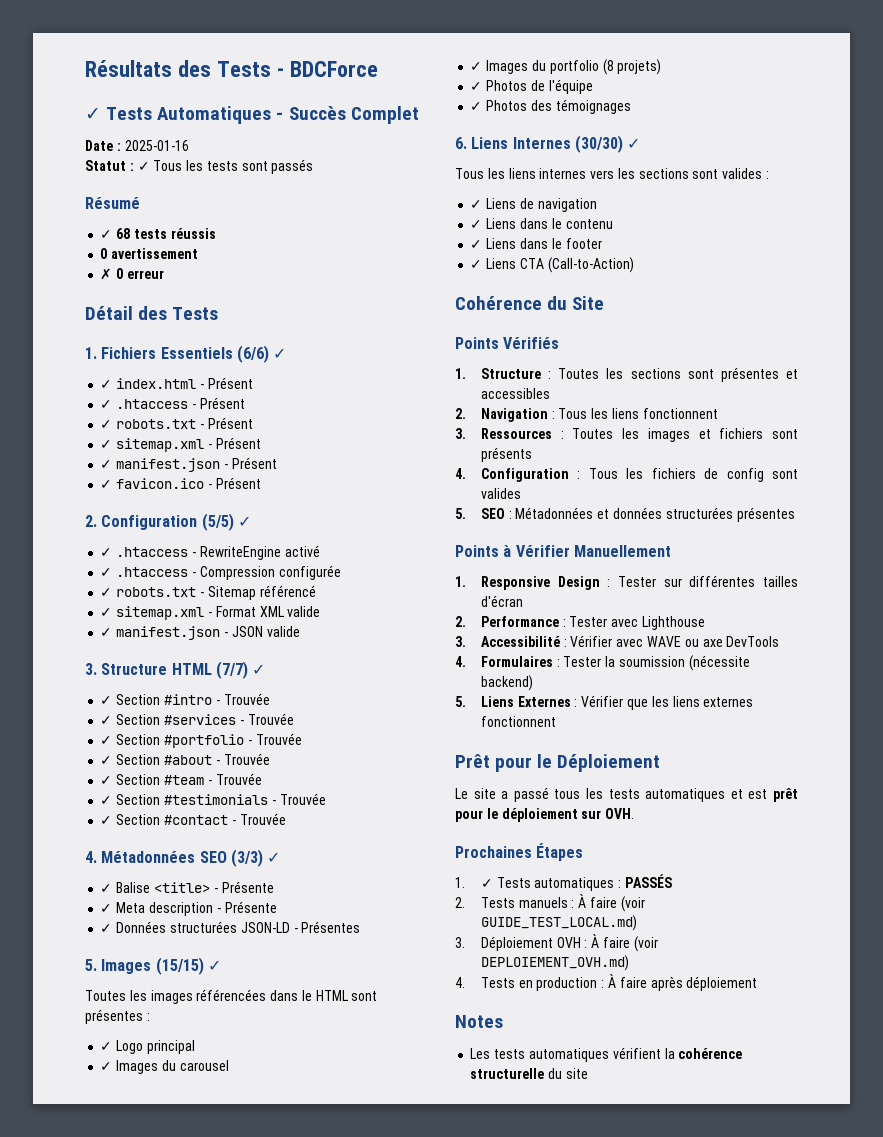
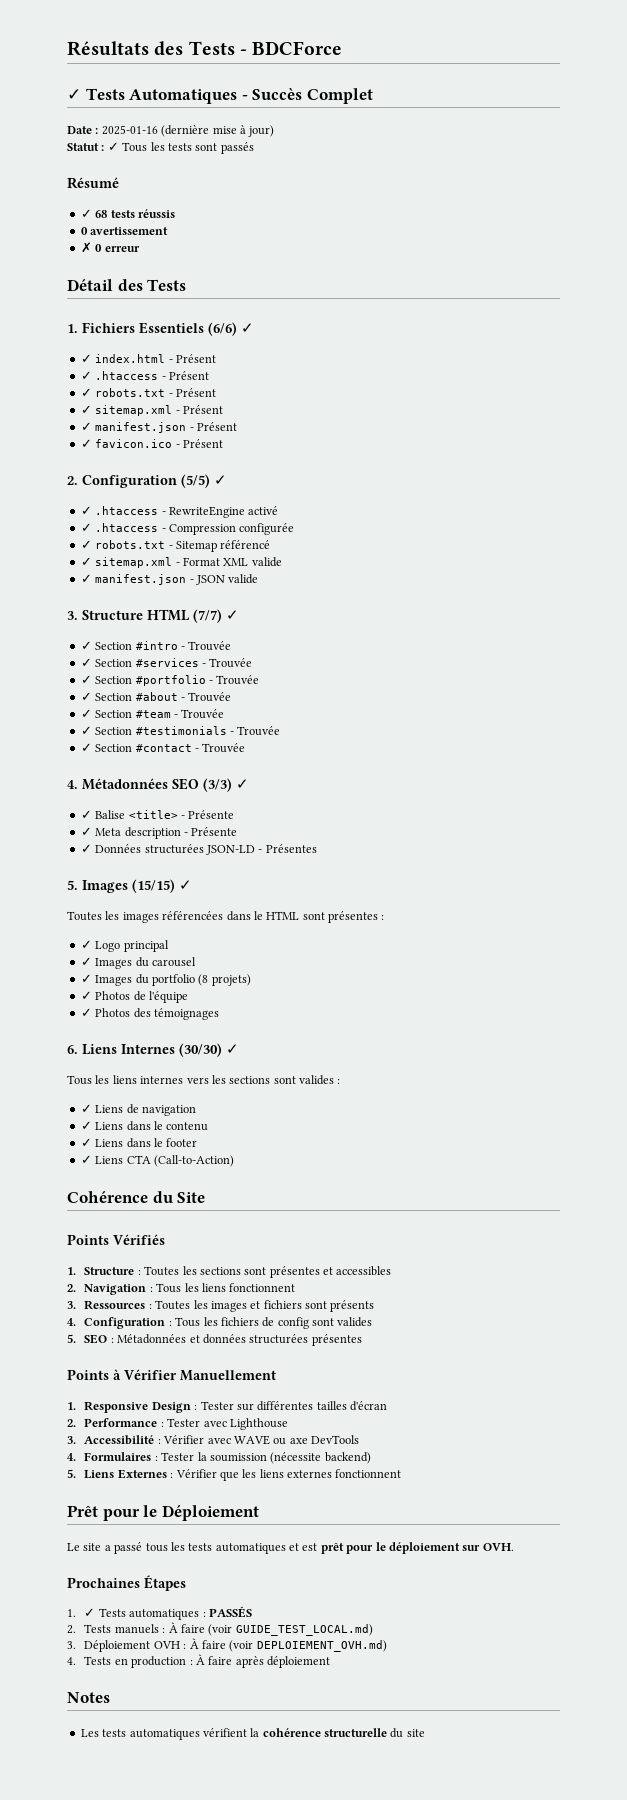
- Date : 2025-01-16
+ Date : 2025-01-16 (dernière mise à jour)

